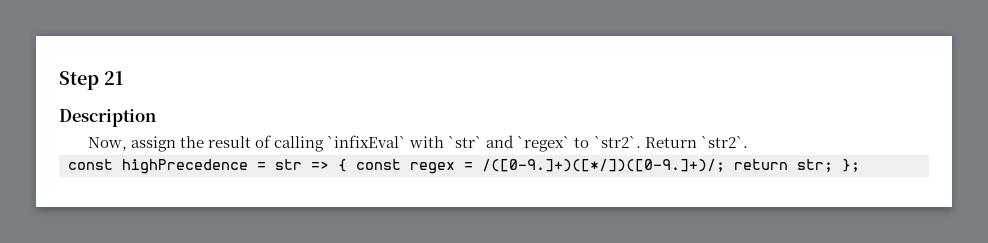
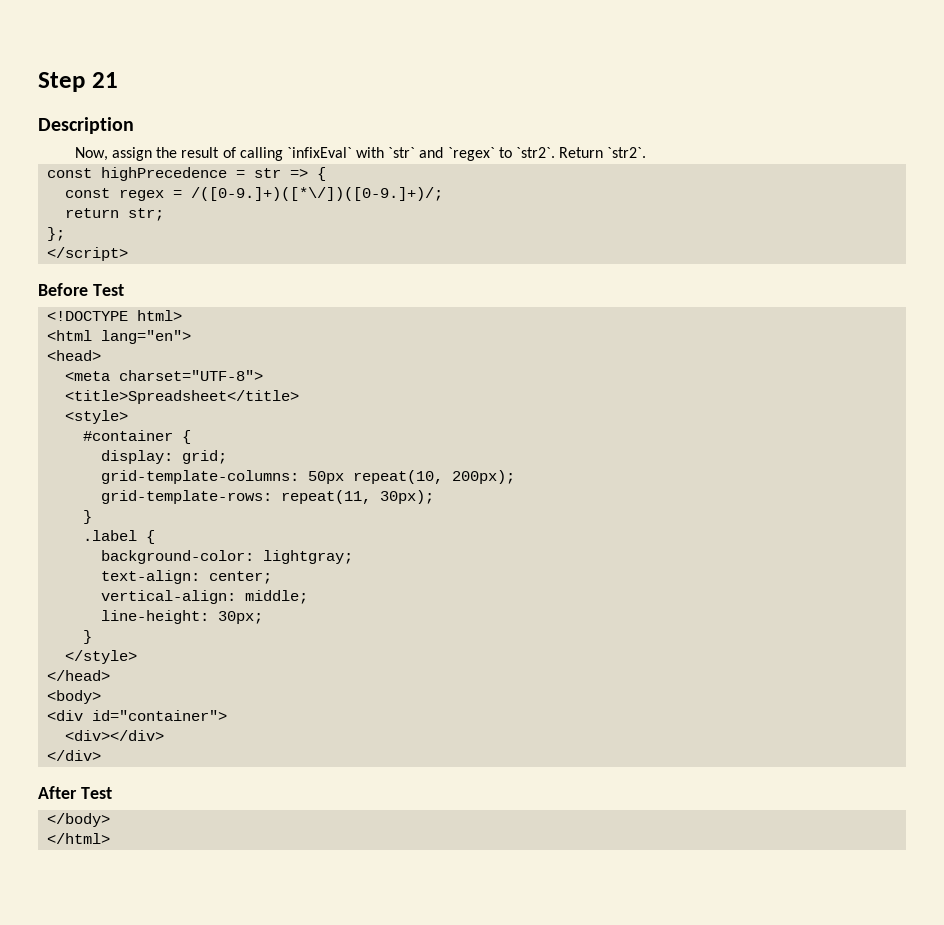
- const highPrecedence = str => { const regex = /([0-9.]+)([*/])([0-9.]+)/; return str; };
+ const highPrecedence = str => {
+ const regex = /([0-9.]+)([*\/])([0-9.]+)/;
+ return str;
+ };
+ </script>
+ Before Test
+ <!DOCTYPE html>
+ <html lang="en">
+ <head>
+ <meta charset="UTF-8">
+ <title>Spreadsheet</title>
+ <style>
+ #container {
+ display: grid;
+ grid-template-columns: 50px repeat(10, 200px);
+ grid-template-rows: repeat(11, 30px);
+ }
+ .label {
+ background-color: lightgray;
+ text-align: center;
+ vertical-align: middle;
+ line-height: 30px;
+ }
+ </style>
+ </head>
+ <body>
+ <div id="container">
+ <div></div>
+ </div>
+ After Test
+ </body>
+ </html>

